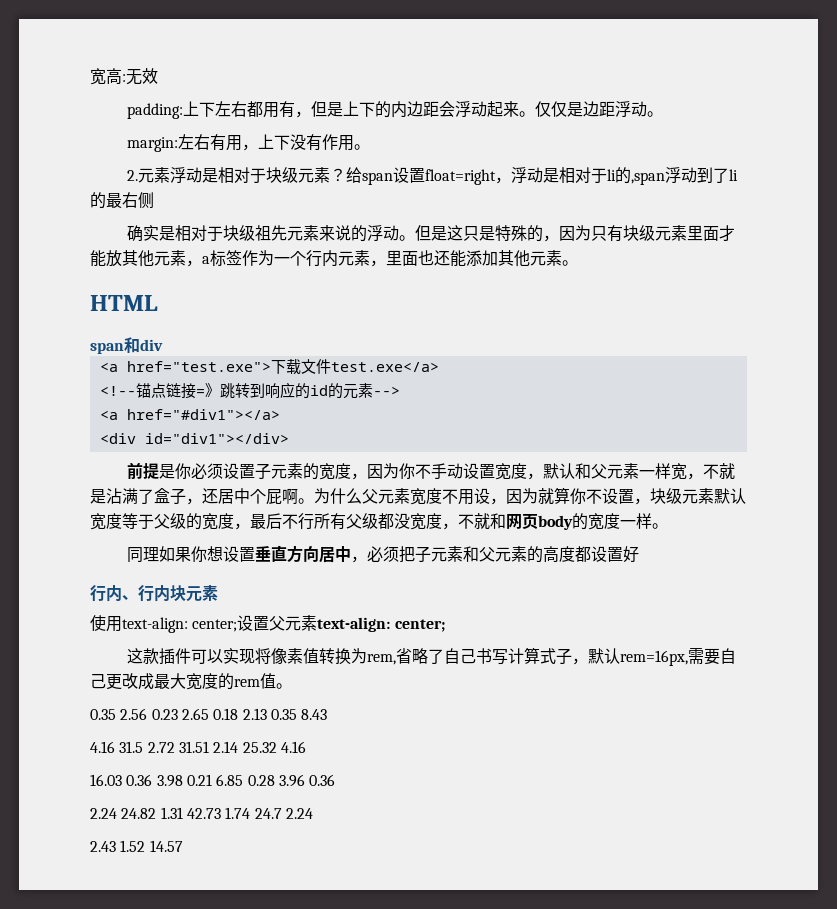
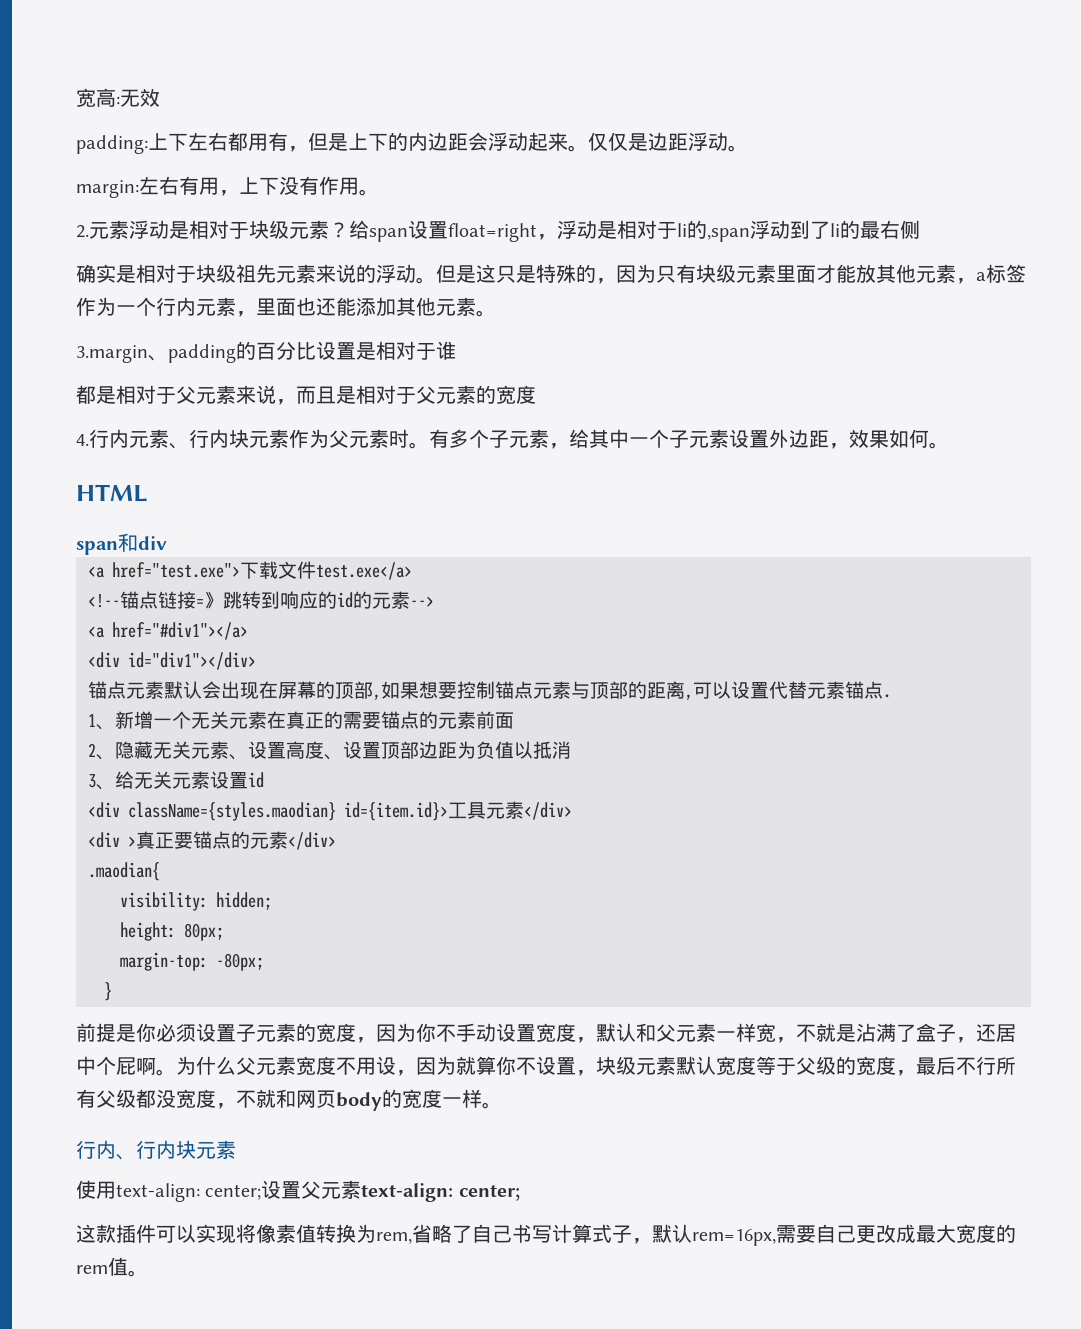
+ 3.margin、padding的百分比设置是相对于谁
+ 都是相对于父元素来说，而且是相对于父元素的宽度
+ 4.行内元素、行内块元素作为父元素时。有多个子元素，给其中一个子元素设置外边距，效果如何。
+ 锚点元素默认会出现在屏幕的顶部,如果想要控制锚点元素与顶部的距离,可以设置代替元素锚点.
+ 1、新增一个无关元素在真正的需要锚点的元素前面
+ 2、隐藏无关元素、设置高度、设置顶部边距为负值以抵消
+ 3、给无关元素设置id
+ <div className={styles.maodian} id={item.id}>工具元素</div>
+ <div >真正要锚点的元素</div>
+ .maodian{
+ visibility: hidden;
+ height: 80px;
+ margin-top: -80px;
+ }
- 同理如果你想设置垂直方向居中，必须把子元素和父元素的高度都设置好
- 0.35 2.56 0.23 2.65 0.18 2.13 0.35 8.43
- 4.16 31.5 2.72 31.51 2.14 25.32 4.16
- 16.03 0.36 3.98 0.21 6.85 0.28 3.96 0.36
- 2.24 24.82 1.31 42.73 1.74 24.7 2.24
- 2.43 1.52 14.57

